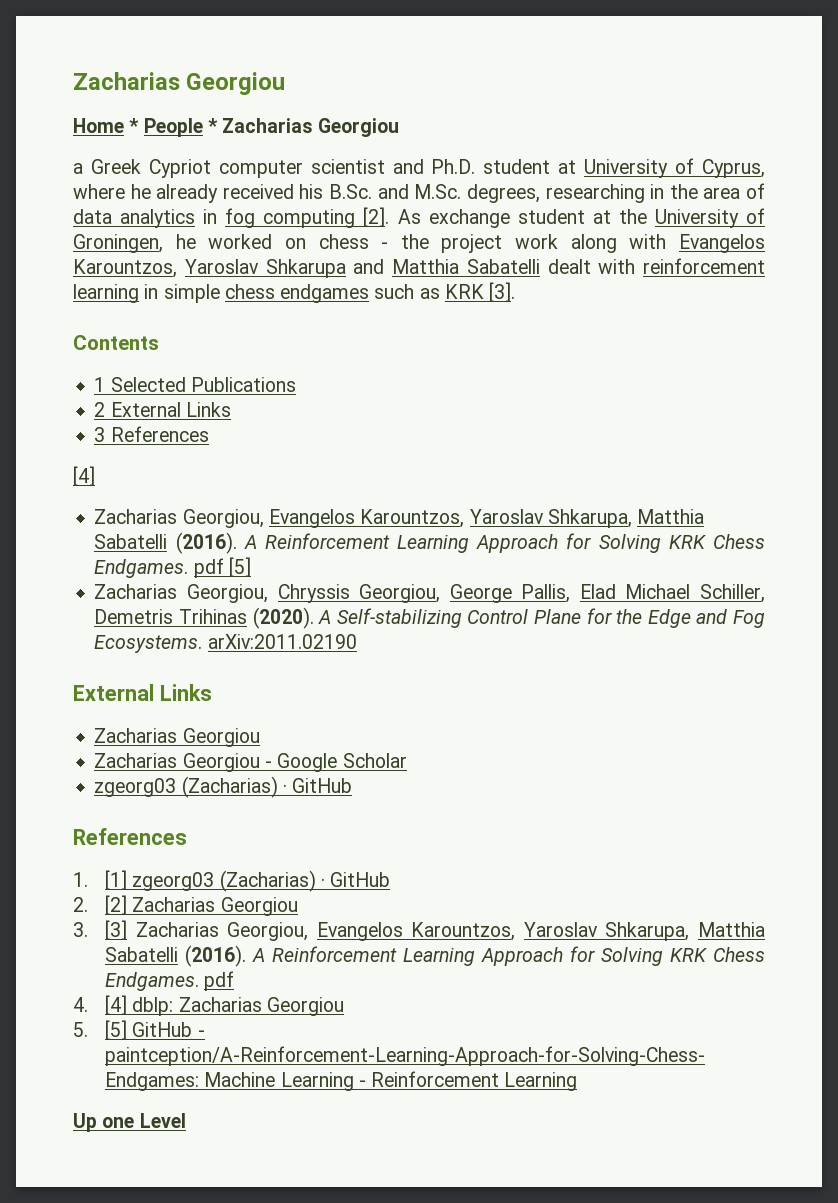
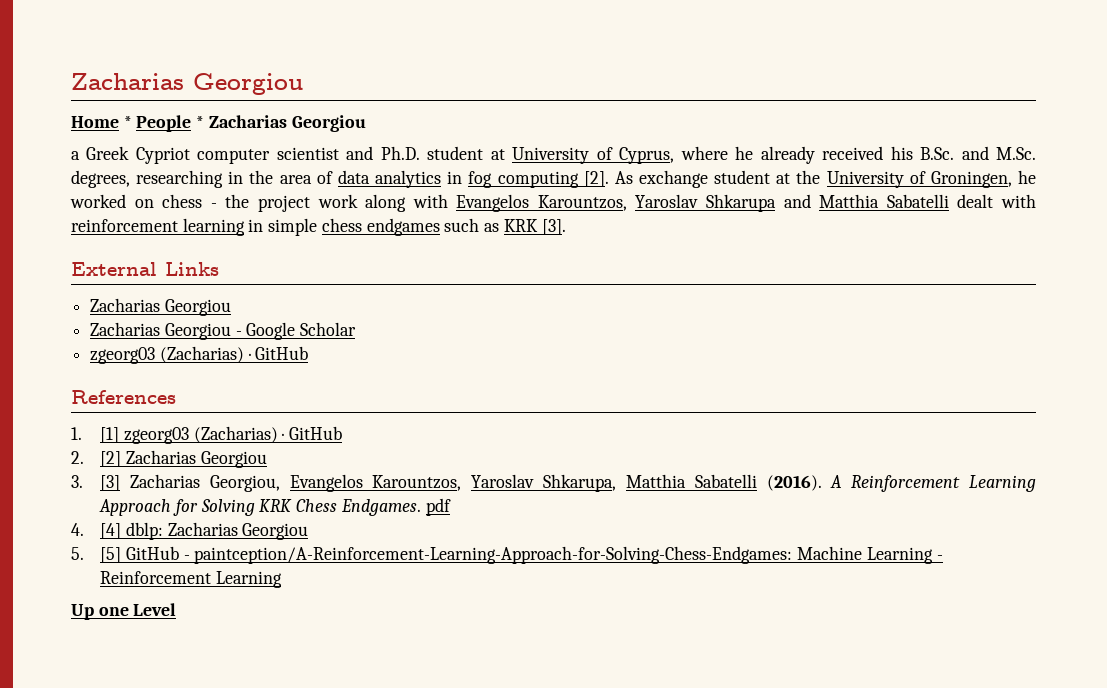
- Contents
- 1 Selected Publications
- 2 External Links
- 3 References
- [4]
- Zacharias Georgiou, Evangelos Karountzos, Yaroslav Shkarupa, Matthia Sabatelli (2016). A Reinforcement Learning Approach for Solving KRK Chess Endgames. pdf [5]
- Zacharias Georgiou, Chryssis Georgiou, George Pallis, Elad Michael Schiller, Demetris Trihinas (2020). A Self-stabilizing Control Plane for the Edge and Fog Ecosystems. arXiv:2011.02190

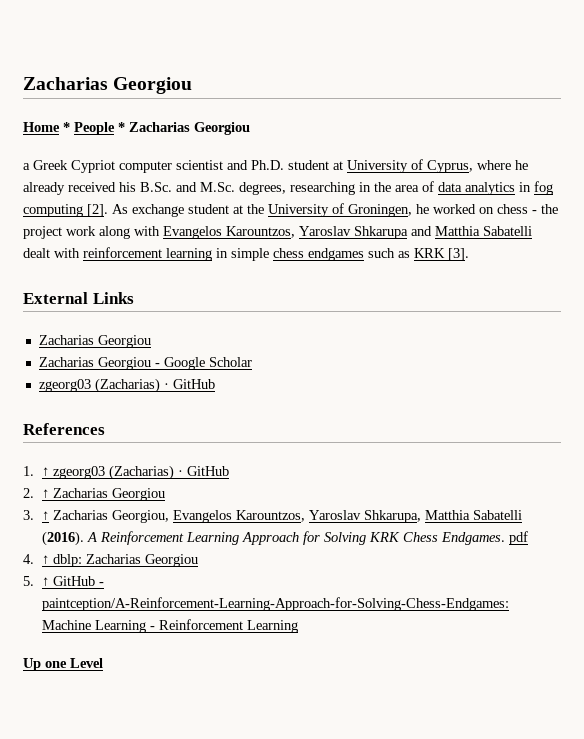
- 1. [1] zgeorg03 (Zacharias) · GitHub
+ 1. ↑ zgeorg03 (Zacharias) · GitHub
- 2. [2] Zacharias Georgiou
+ 2. ↑ Zacharias Georgiou
- 3. [3] Zacharias Georgiou, Evangelos Karountzos, Yaroslav Shkarupa, Matthia Sabatelli (2016).
+ 3. ↑ Zacharias Georgiou, Evangelos Karountzos, Yaroslav Shkarupa, Matthia Sabatelli (2016).
- 4. [4] dblp: Zacharias Georgiou
+ 4. ↑ dblp: Zacharias Georgiou
- 5. [5] GitHub - paintception/A-Reinforcement-Learning-Approach-for-Solving-Chess-Endgames: Machine Learning - Reinforcement Learning
+ 5. ↑ GitHub - paintception/A-Reinforcement-Learning-Approach-for-Solving-Chess-Endgames: Machine Learning - Reinforcement Learning

